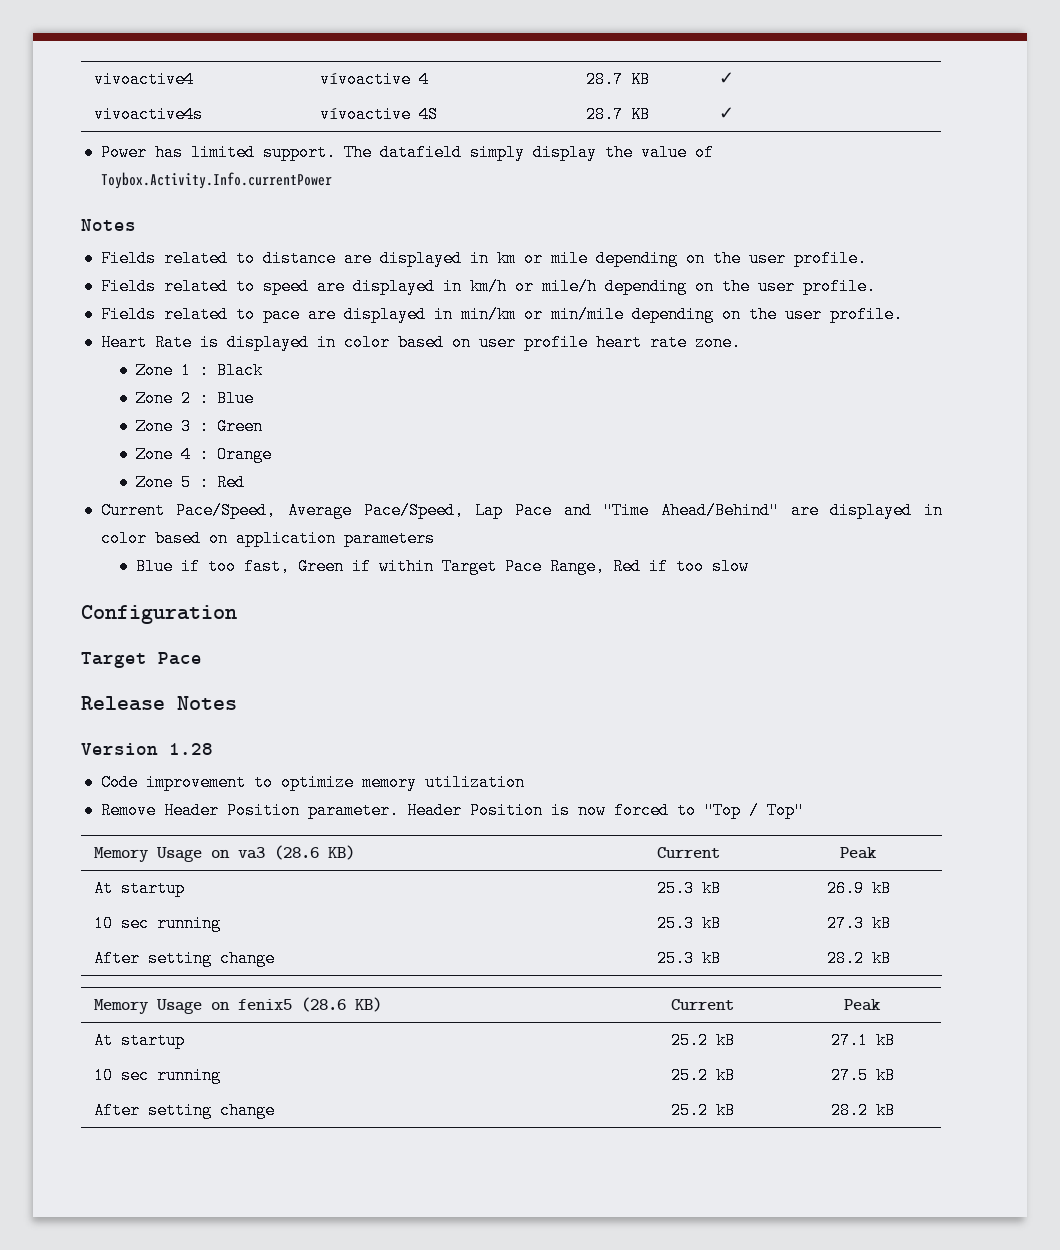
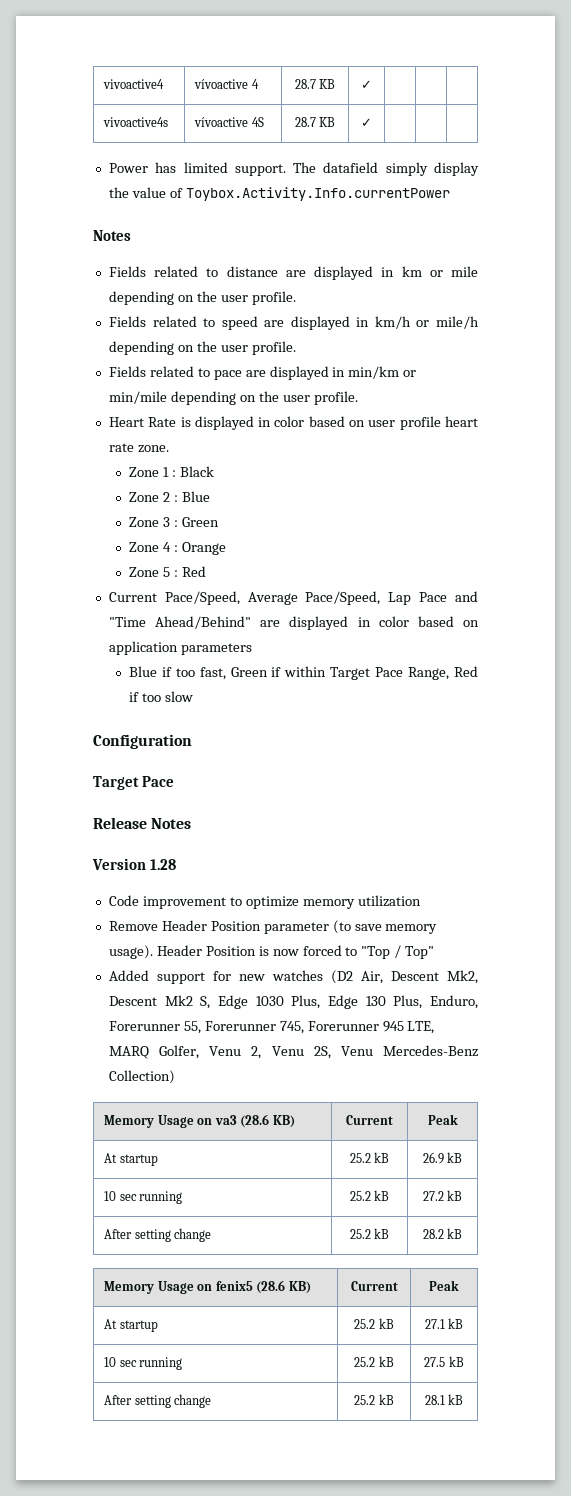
- Remove Header Position parameter.
+ Remove Header Position parameter (to save memory usage).
+ Added support for new watches (D2 Air, Descent Mk2, Descent Mk2 S, Edge 1030 Plus, Edge 130 Plus, Enduro, Forerunner 55, Forerunner 745, Forerunner 945 LTE, MARQ Golfer, Venu 2, Venu 2S, Venu Mercedes-Benz Collection)
- At startup | 25.3 kB | 26.9 kB
+ At startup | 25.2 kB | 26.9 kB
- 10 sec running | 25.3 kB | 27.3 kB
- After setting change | 25.3 kB | 28.2 kB
+ 10 sec running | 25.2 kB | 27.2 kB
+ After setting change | 25.2 kB | 28.2 kB
- After setting change | 25.2 kB | 28.2 kB
+ After setting change | 25.2 kB | 28.1 kB

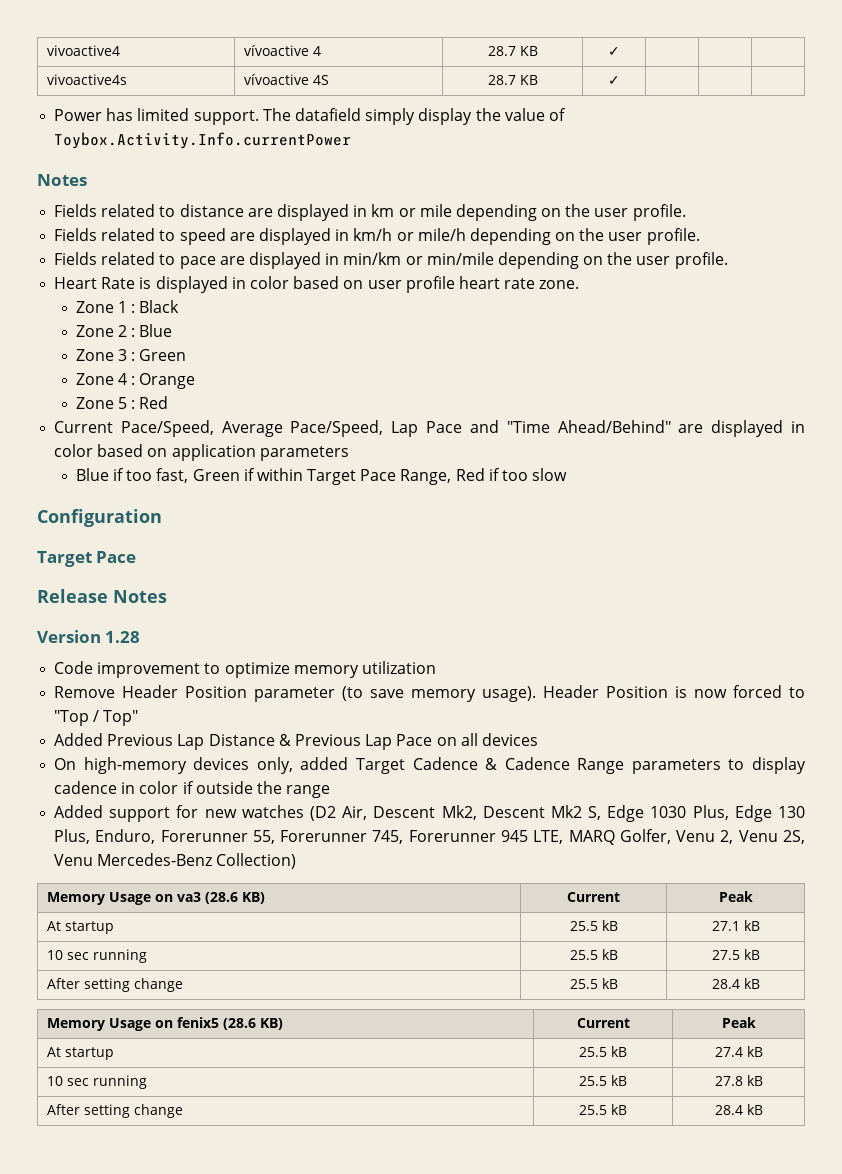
+ Added Previous Lap Distance & Previous Lap Pace on all devices
+ On high-memory devices only, added Target Cadence & Cadence Range parameters to display cadence in color if outside the range
- At startup | 25.2 kB | 26.9 kB
- 10 sec running | 25.2 kB | 27.2 kB
- After setting change | 25.2 kB | 28.2 kB
+ At startup | 25.5 kB | 27.1 kB
+ 10 sec running | 25.5 kB | 27.5 kB
+ After setting change | 25.5 kB | 28.4 kB
- At startup | 25.2 kB | 27.1 kB
- 10 sec running | 25.2 kB | 27.5 kB
- After setting change | 25.2 kB | 28.1 kB
+ At startup | 25.5 kB | 27.4 kB
+ 10 sec running | 25.5 kB | 27.8 kB
+ After setting change | 25.5 kB | 28.4 kB

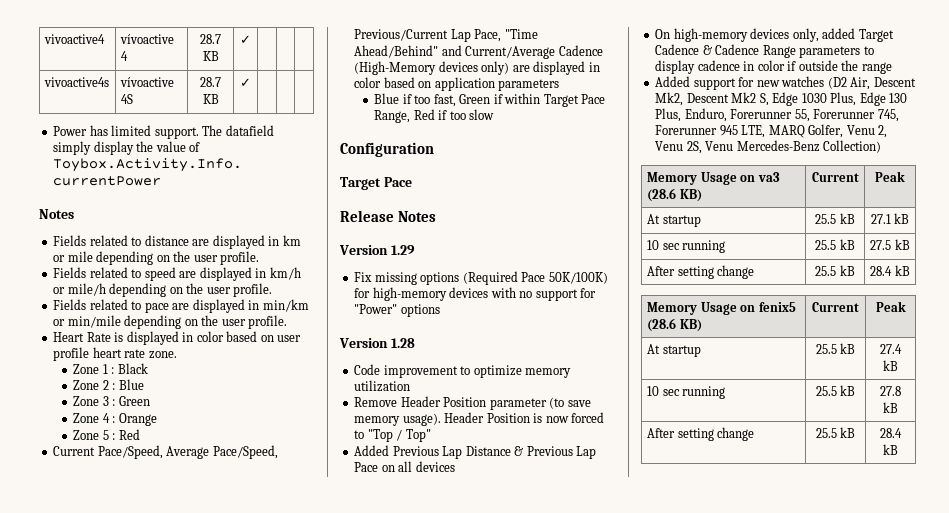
- Current Pace/Speed, Average Pace/Speed, Lap Pace and "Time Ahead/Behind" are displayed in color based on application parameters
+ Current Pace/Speed, Average Pace/Speed, Previous/Current Lap Pace, "Time Ahead/Behind" and Current/Average Cadence (High-Memory devices only) are displayed in color based on application parameters
+ Version 1.29
+ Fix missing options (Required Pace 50K/100K) for high-memory devices with no support for "Power" options

